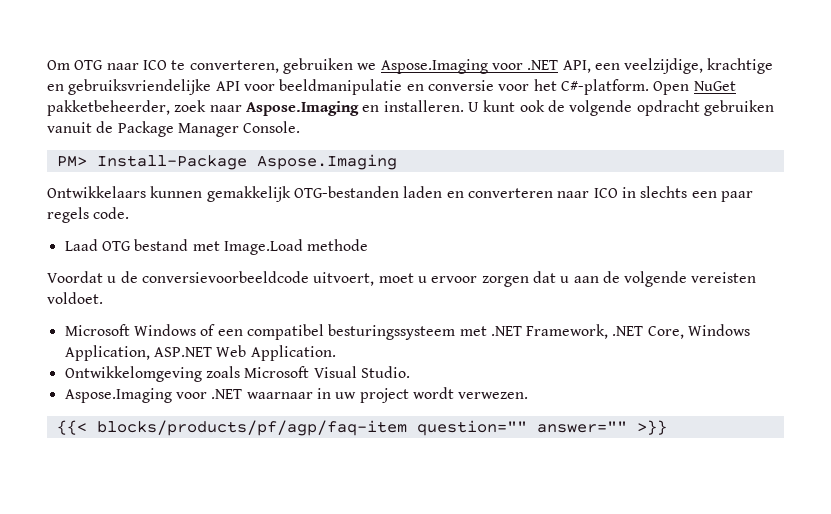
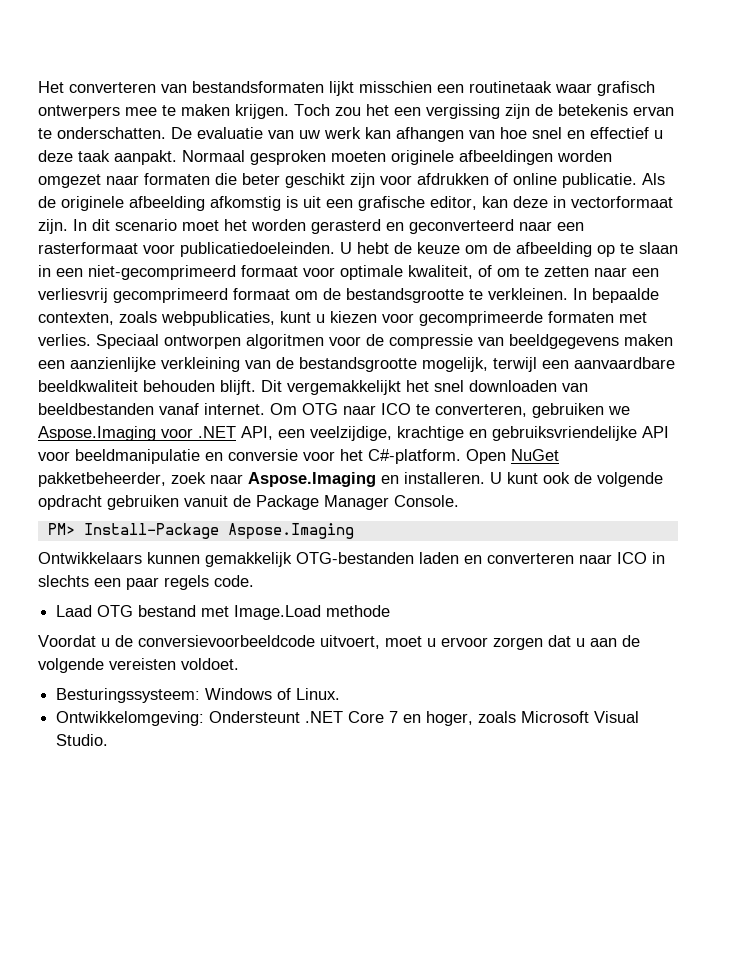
+ Het converteren van bestandsformaten lijkt misschien een routinetaak waar grafisch ontwerpers mee te maken krijgen. Toch zou het een vergissing zijn de betekenis ervan te onderschatten. De evaluatie van uw werk kan afhangen van hoe snel en effectief u deze taak aanpakt. Normaal gesproken moeten originele afbeeldingen worden omgezet naar formaten die beter geschikt zijn voor afdrukken of online publicatie. Als de originele afbeelding afkomstig is uit een grafische editor, kan deze in vectorformaat zijn. In dit scenario moet het worden gerasterd en geconverteerd naar een rasterformaat voor publicatiedoeleinden. U hebt de keuze om de afbeelding op te slaan in een niet-gecomprimeerd formaat voor optimale kwaliteit, of om te zetten naar een verliesvrij gecomprimeerd formaat om de bestandsgrootte te verkleinen. In bepaalde contexten, zoals webpublicaties, kunt u kiezen voor gecomprimeerde formaten met verlies. Speciaal ontworpen algoritmen voor de compressie van beeldgegevens maken een aanzienlijke verkleining van de bestandsgrootte mogelijk, terwijl een aanvaardbare beeldkwaliteit behouden blijft. Dit vergemakkelijkt het snel downloaden van beeldbestanden vanaf internet.
- Microsoft Windows of een compatibel besturingssysteem met .NET Framework, .NET Core, Windows Application, ASP.NET Web Application.
- Ontwikkelomgeving zoals Microsoft Visual Studio.
- Aspose.Imaging voor .NET waarnaar in uw project wordt verwezen.
- {{< blocks/products/pf/agp/faq-item question="" answer="" >}}
+ Besturingssysteem: Windows of Linux.
+ Ontwikkelomgeving: Ondersteunt .NET Core 7 en hoger, zoals Microsoft Visual Studio.

